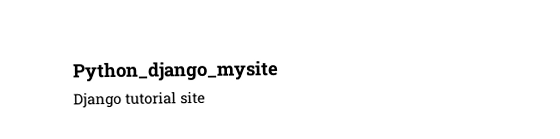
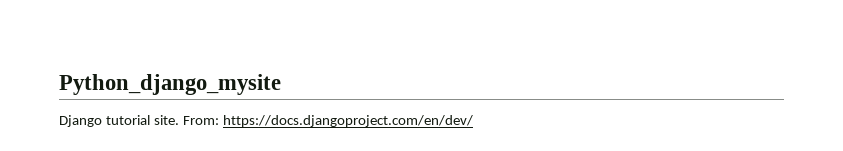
- Django tutorial site
+ Django tutorial site. From: https://docs.djangoproject.com/en/dev/

